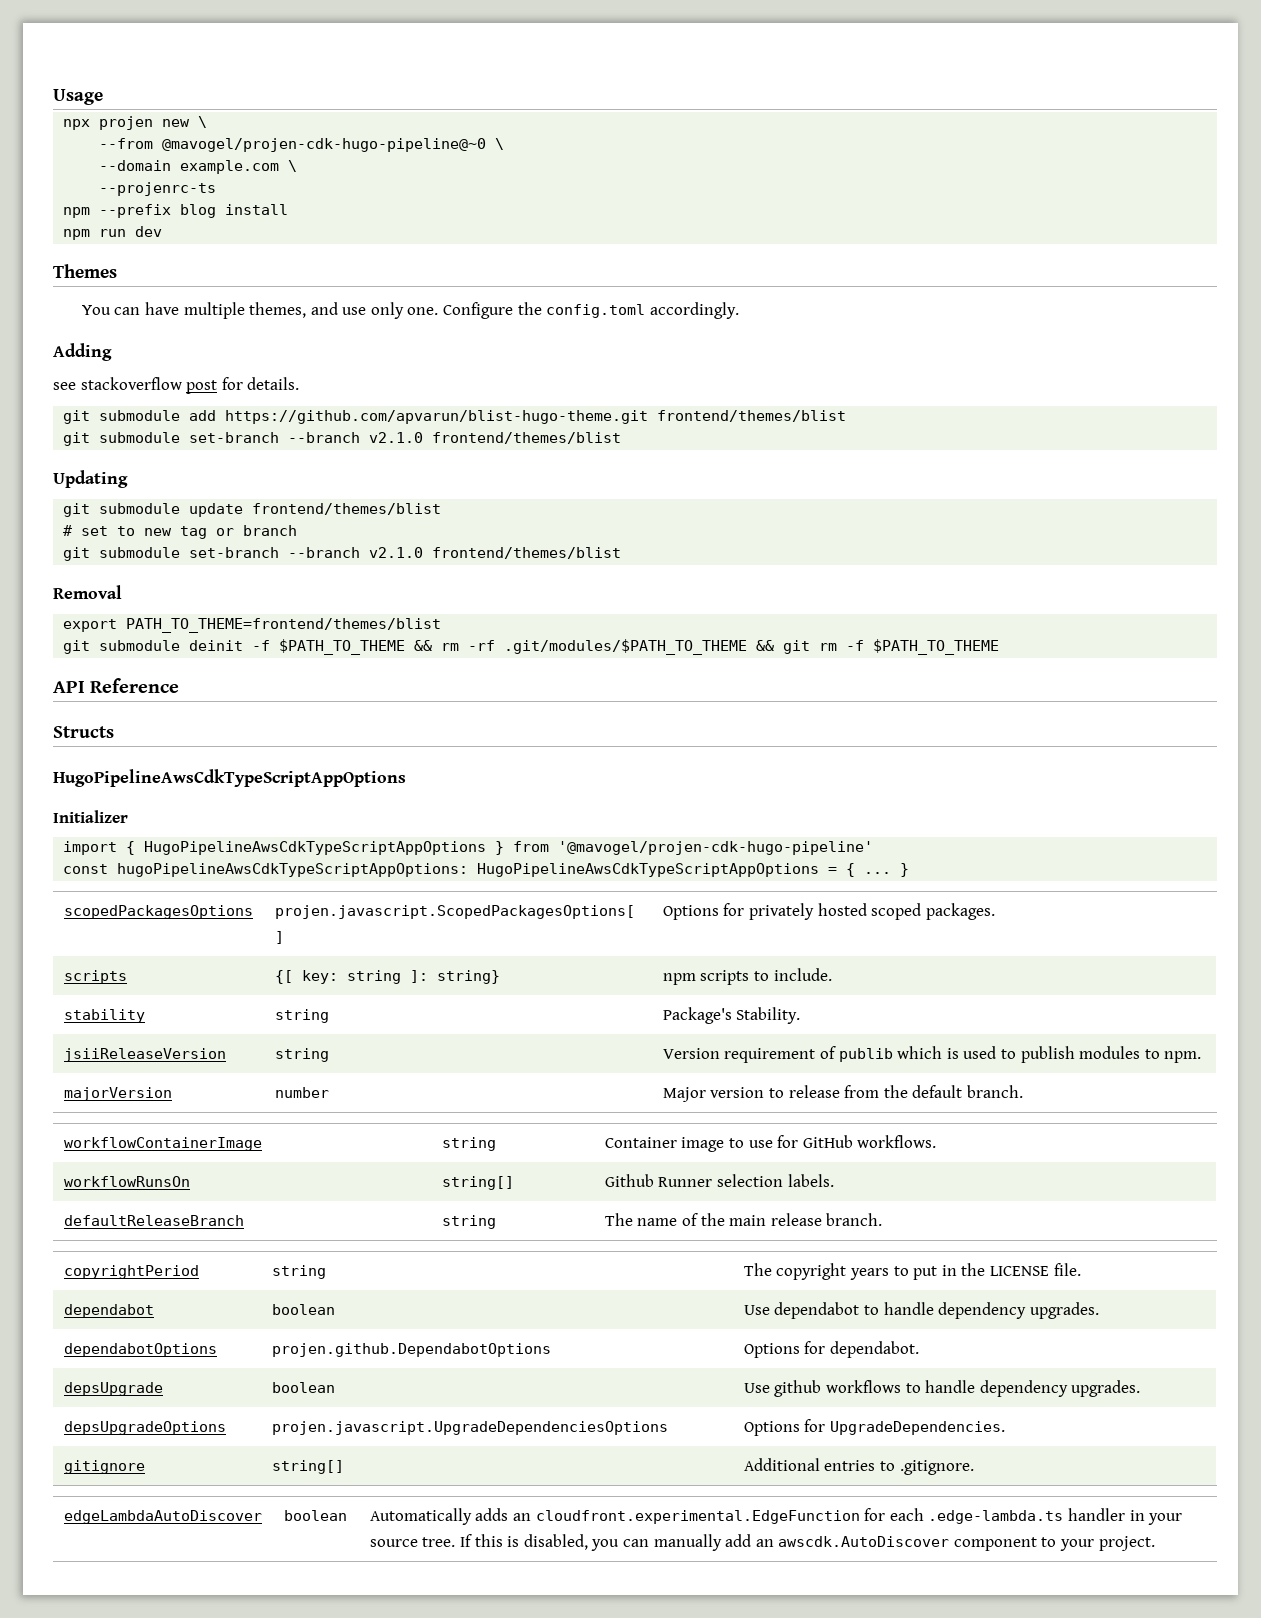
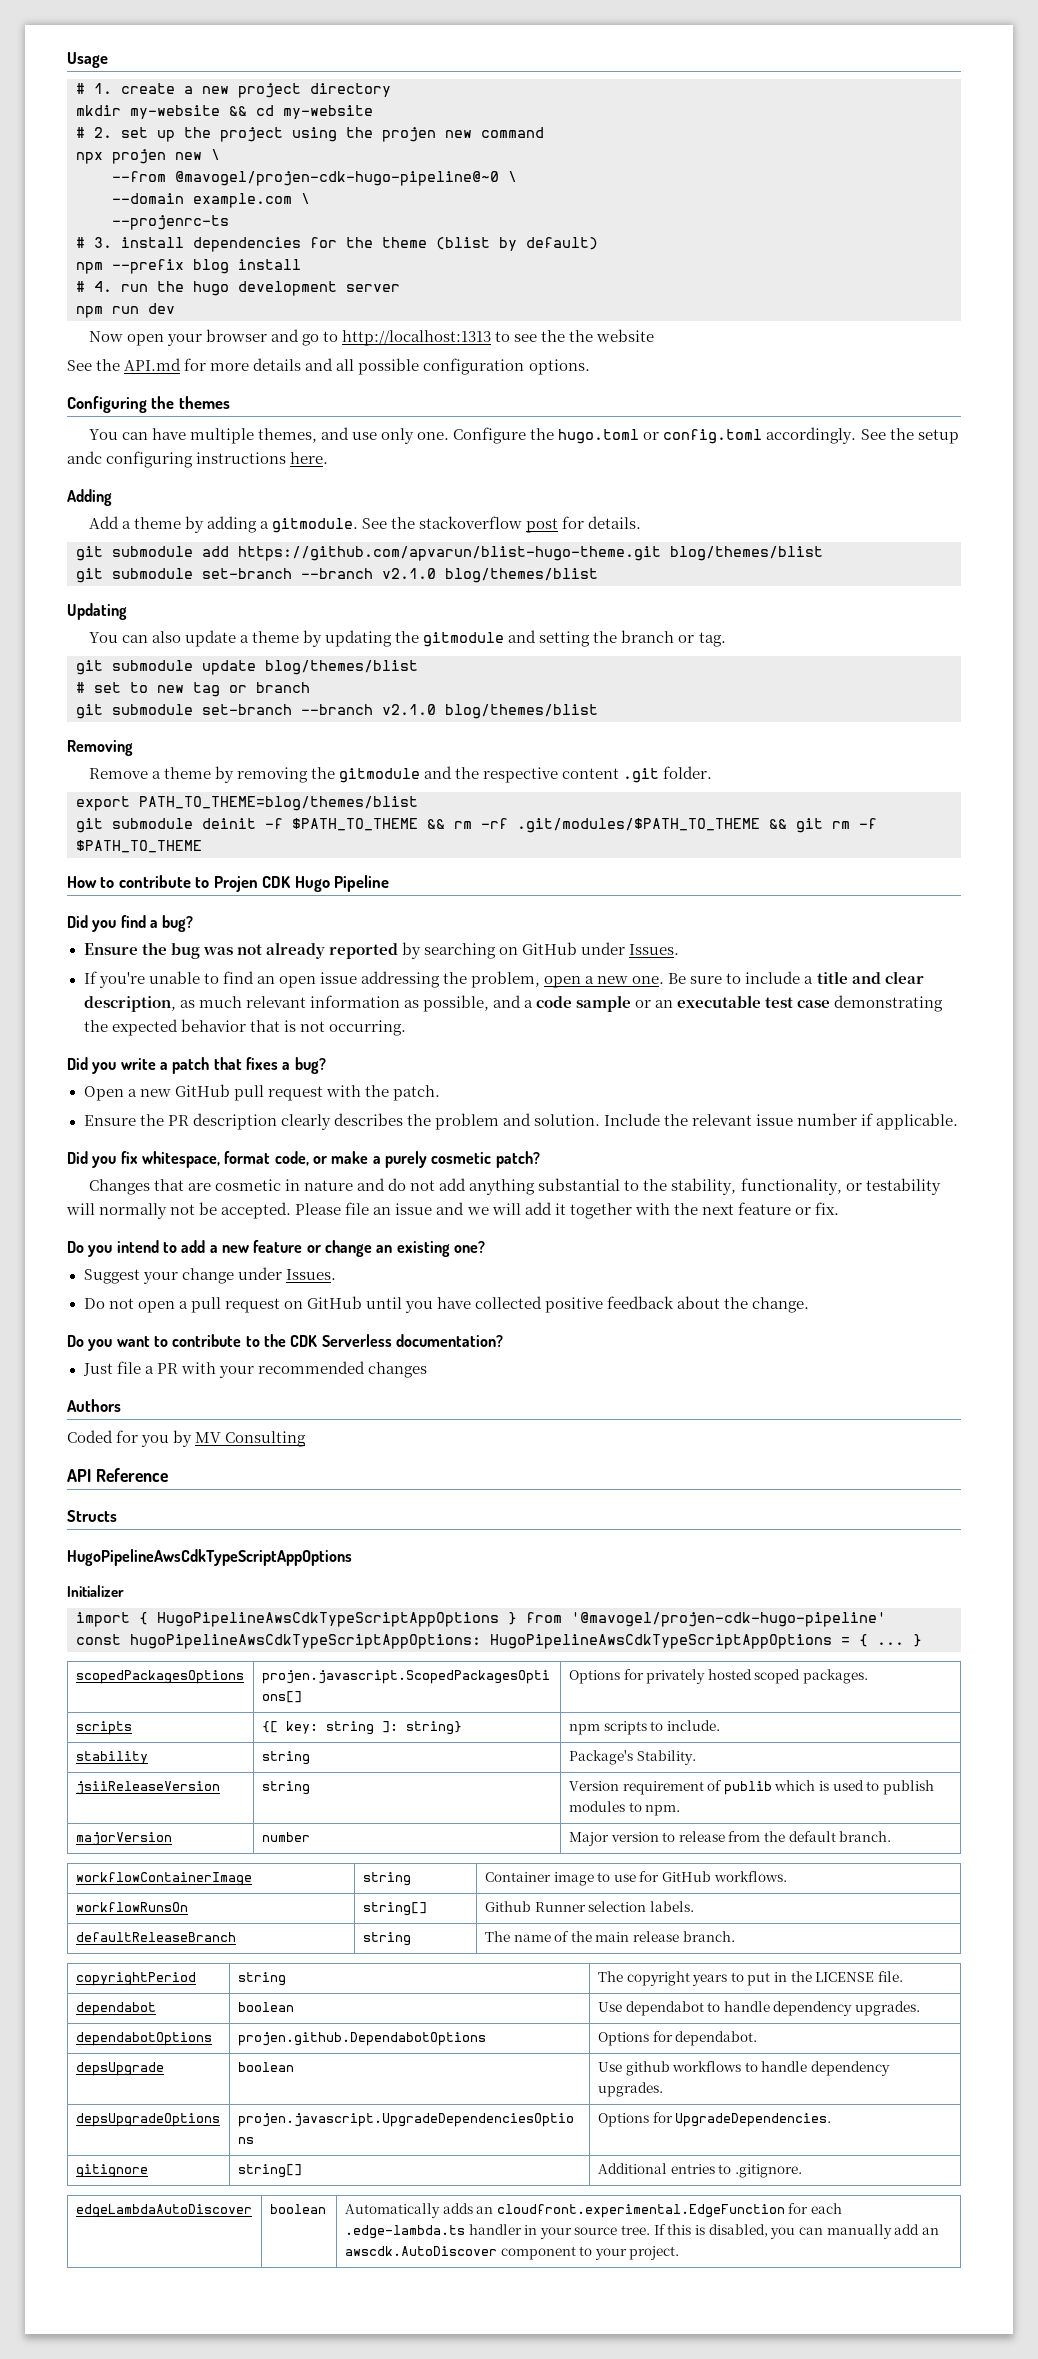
+ # 1. create a new project directory
+ mkdir my-website && cd my-website
+ # 2. set up the project using the projen new command
+ # 3. install dependencies for the theme (blist by default)
  npm --prefix blog install
+ # 4. run the hugo development server
  npm run dev
- Themes
+ Now open your browser and go to http://localhost:1313 to see the the website
+ See the API.md for more details and all possible configuration options.
+ Configuring the themes
- Configure the config.toml accordingly.
+ Configure the hugo.toml or config.toml accordingly. See the setup andc configuring instructions here.
  Adding
- see stackoverflow post for details.
+ Add a theme by adding a gitmodule. See the stackoverflow post for details.
- git submodule add https://github.com/apvarun/blist-hugo-theme.git frontend/themes/blist
- git submodule set-branch --branch v2.1.0 frontend/themes/blist
+ git submodule add https://github.com/apvarun/blist-hugo-theme.git blog/themes/blist
+ git submodule set-branch --branch v2.1.0 blog/themes/blist
+ You can also update a theme by updating the gitmodule and setting the branch or tag.
- git submodule update frontend/themes/blist
+ git submodule update blog/themes/blist
  # set to new tag or branch
- git submodule set-branch --branch v2.1.0 frontend/themes/blist
- Removal
+ git submodule set-branch --branch v2.1.0 blog/themes/blist
+ Removing
+ Remove a theme by removing the gitmodule and the respective content .git folder.
- export PATH_TO_THEME=frontend/themes/blist
+ export PATH_TO_THEME=blog/themes/blist
+ How to contribute to Projen CDK Hugo Pipeline
+ Did you find a bug?
+ Ensure the bug was not already reported by searching on GitHub under Issues.
+ If you're unable to find an open issue addressing the problem, open a new one. Be sure to include a title and clear description, as much relevant information as possible, and a code sample or an executable test case demonstrating the expected behavior that is not occurring.
+ Did you write a patch that fixes a bug?
+ Open a new GitHub pull request with the patch.
+ Ensure the PR description clearly describes the problem and solution. Include the relevant issue number if applicable.
+ Did you fix whitespace, format code, or make a purely cosmetic patch?
+ Changes that are cosmetic in nature and do not add anything substantial to the stability, functionality, or testability will normally not be accepted. Please file an issue and we will add it together with the next feature or fix.
+ Do you intend to add a new feature or change an existing one?
+ Suggest your change under Issues.
+ Do not open a pull request on GitHub until you have collected positive feedback about the change.
+ Do you want to contribute to the CDK Serverless documentation?
+ Just file a PR with your recommended changes
+ Authors
+ Coded for you by MV Consulting

